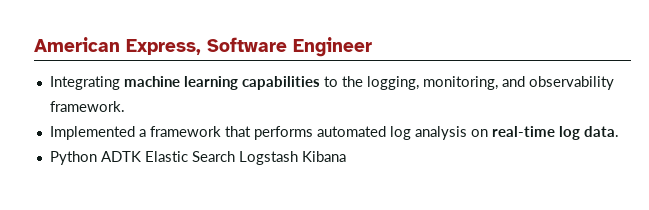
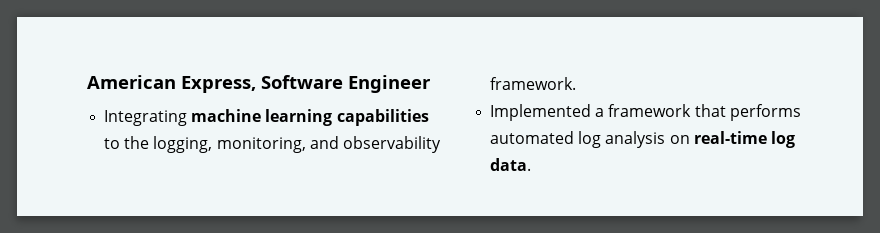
- Python ADTK Elastic Search Logstash Kibana

